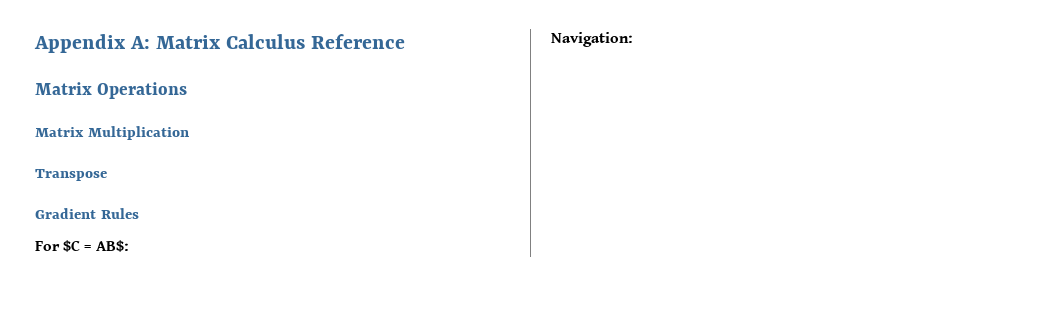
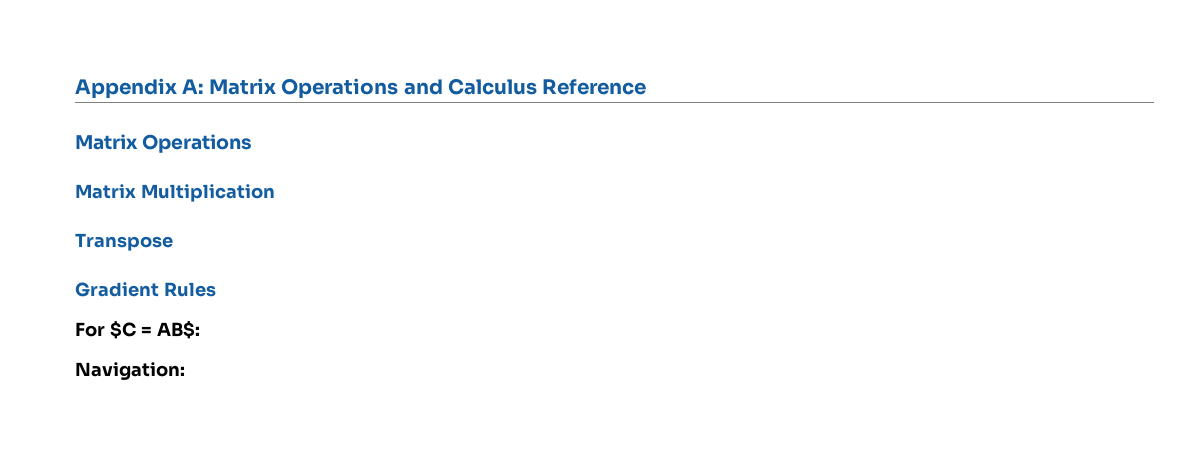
- Appendix A: Matrix Calculus Reference
+ Appendix A: Matrix Operations and Calculus Reference

